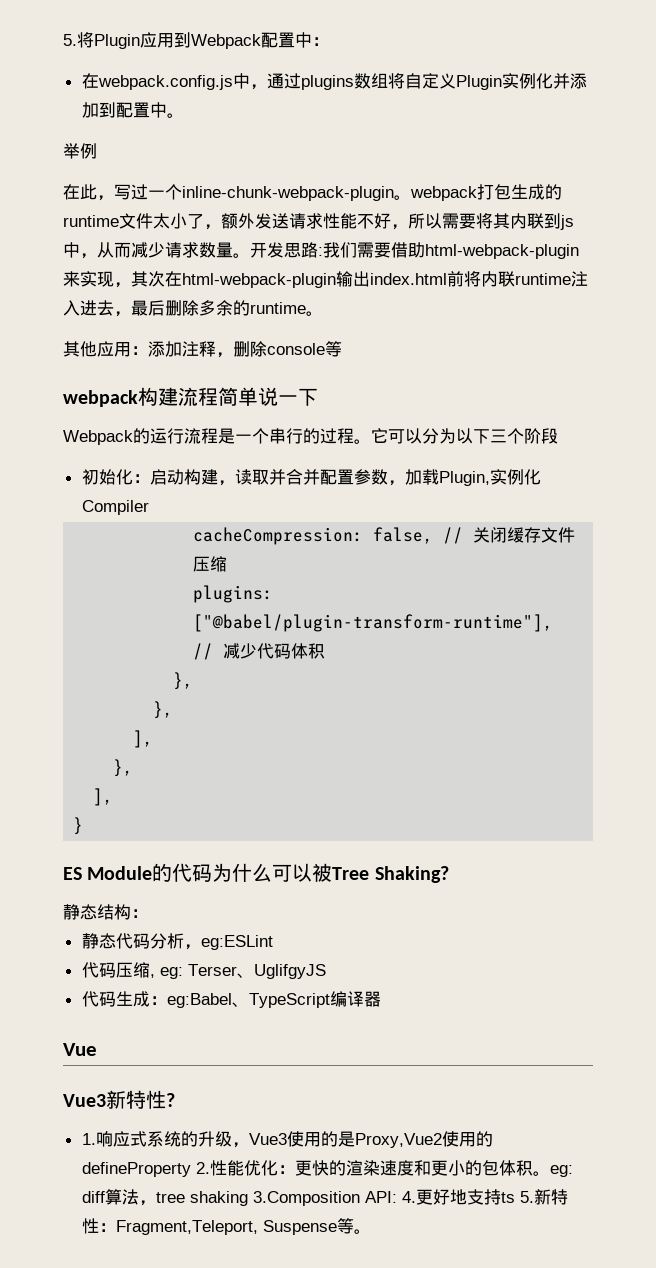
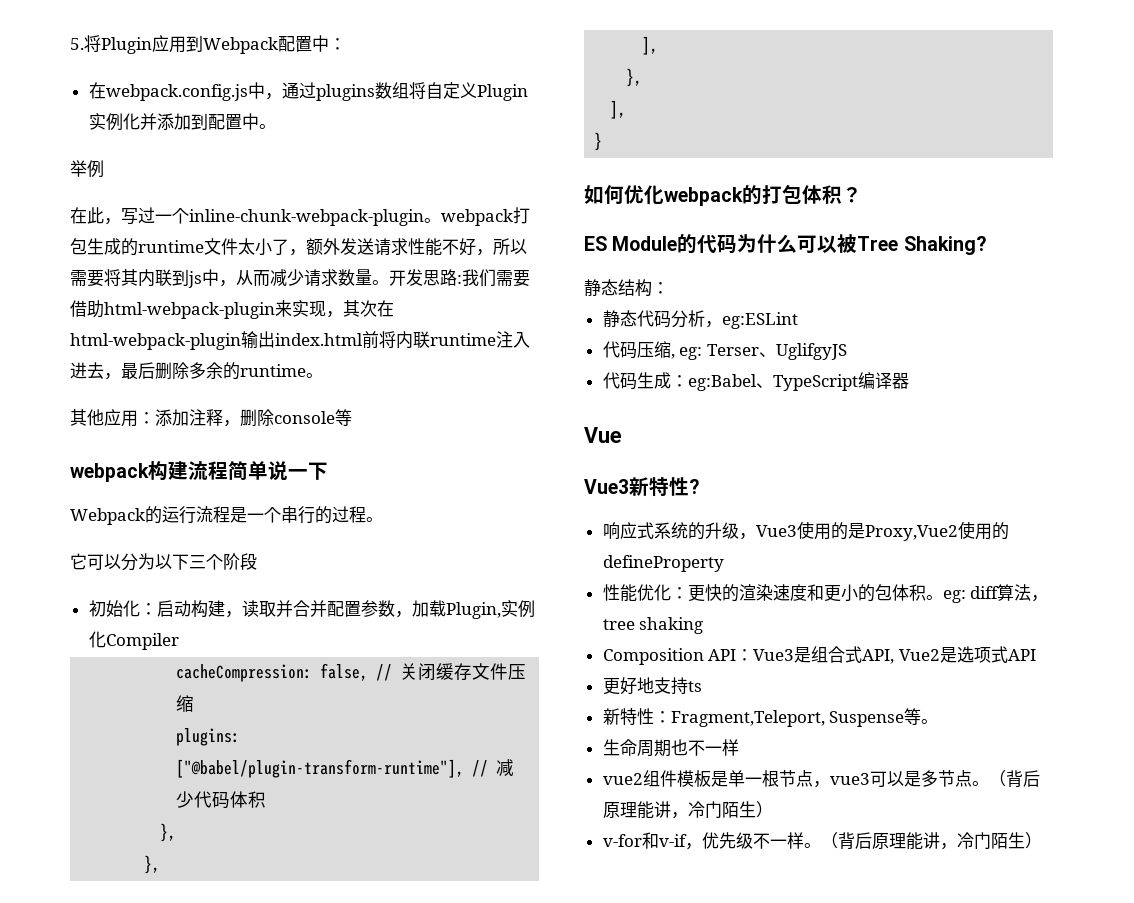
- Webpack的运行流程是一个串行的过程。它可以分为以下三个阶段
+ Webpack的运行流程是一个串行的过程。
+ 它可以分为以下三个阶段
+ 如何优化webpack的打包体积？
- 1.响应式系统的升级，Vue3使用的是Proxy,Vue2使用的defineProperty 2.性能优化：更快的渲染速度和更小的包体积。eg: diff算法，tree shaking 3.Composition API: 4.更好地支持ts 5.新特性：Fragment,Teleport, Suspense等。
+ 响应式系统的升级，Vue3使用的是Proxy,Vue2使用的defineProperty
+ 性能优化：更快的渲染速度和更小的包体积。eg: diff算法，tree shaking
+ Composition API：Vue3是组合式API, Vue2是选项式API
+ 更好地支持ts
+ 新特性：Fragment,Teleport, Suspense等。
+ 生命周期也不一样
+ vue2组件模板是单一根节点，vue3可以是多节点。（背后原理能讲，冷门陌生）
+ v-for和v-if，优先级不一样。（背后原理能讲，冷门陌生）

